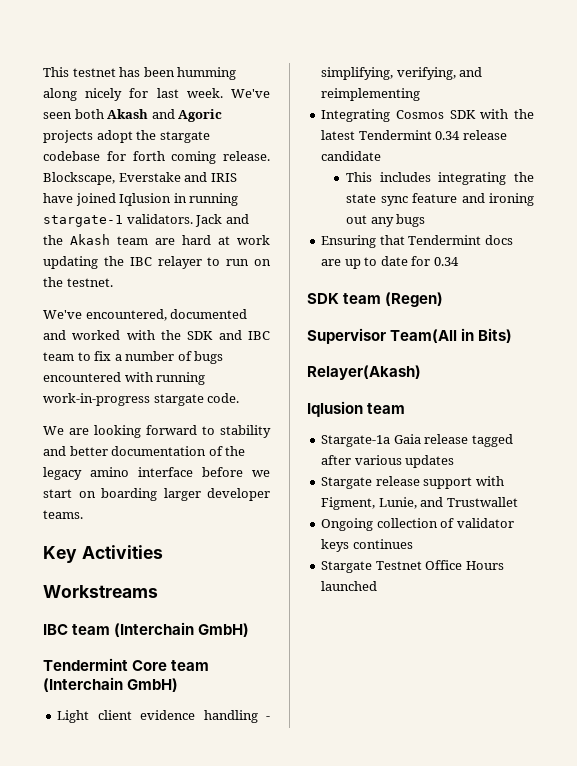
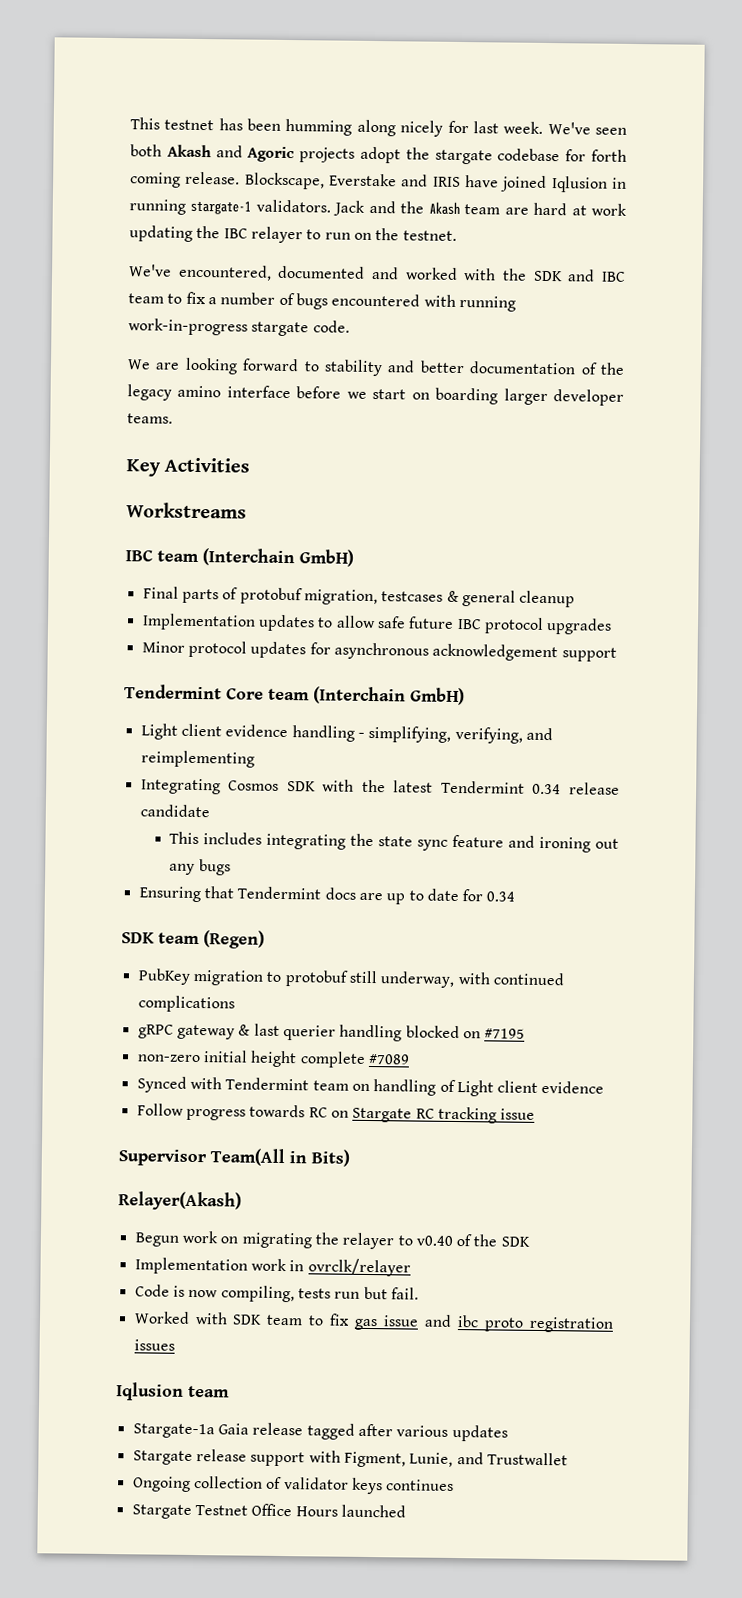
+ Final parts of protobuf migration, testcases & general cleanup
+ Implementation updates to allow safe future IBC protocol upgrades
+ Minor protocol updates for asynchronous acknowledgement support
+ PubKey migration to protobuf still underway, with continued complications
+ gRPC gateway & last querier handling blocked on #7195
+ non-zero initial height complete #7089
+ Synced with Tendermint team on handling of Light client evidence
+ Follow progress towards RC on Stargate RC tracking issue
+ Begun work on migrating the relayer to v0.40 of the SDK
+ Implementation work in ovrclk/relayer
+ Code is now compiling, tests run but fail.
+ Worked with SDK team to fix gas issue and ibc proto registration issues

